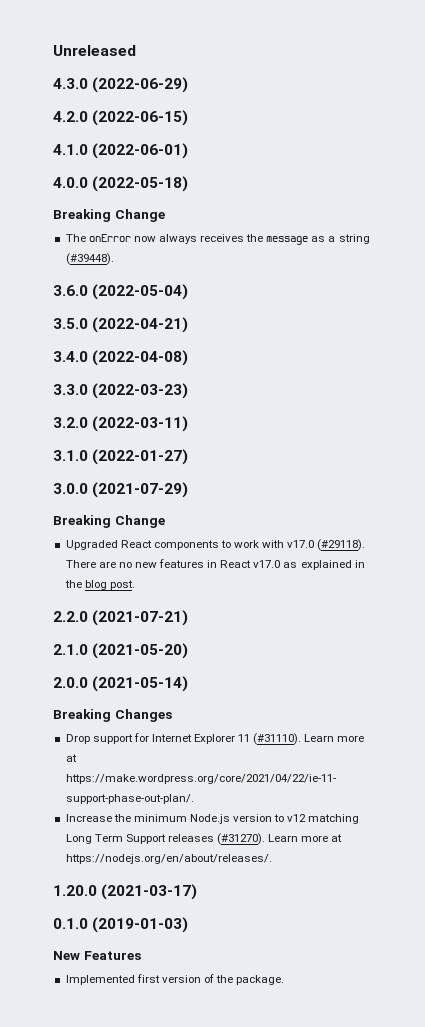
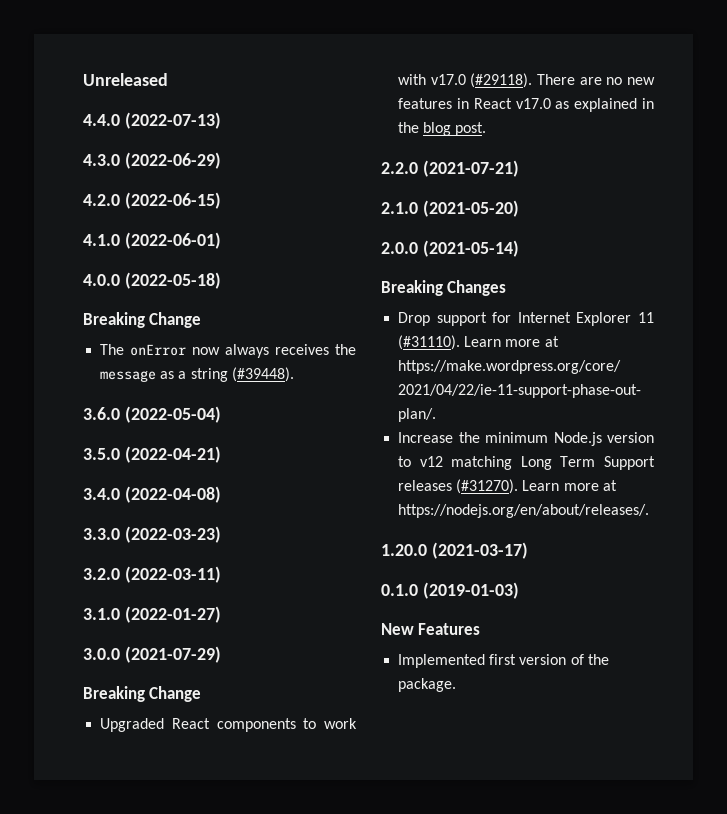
+ 4.4.0 (2022-07-13)

